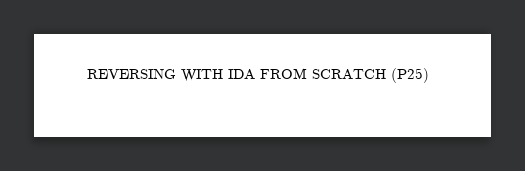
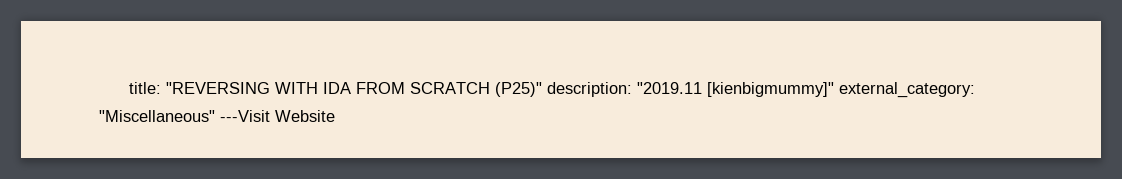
- REVERSING WITH IDA FROM SCRATCH (P25)
+ title: "REVERSING WITH IDA FROM SCRATCH (P25)" description: "2019.11 [kienbigmummy]" external_category: "Miscellaneous" ---Visit Website

